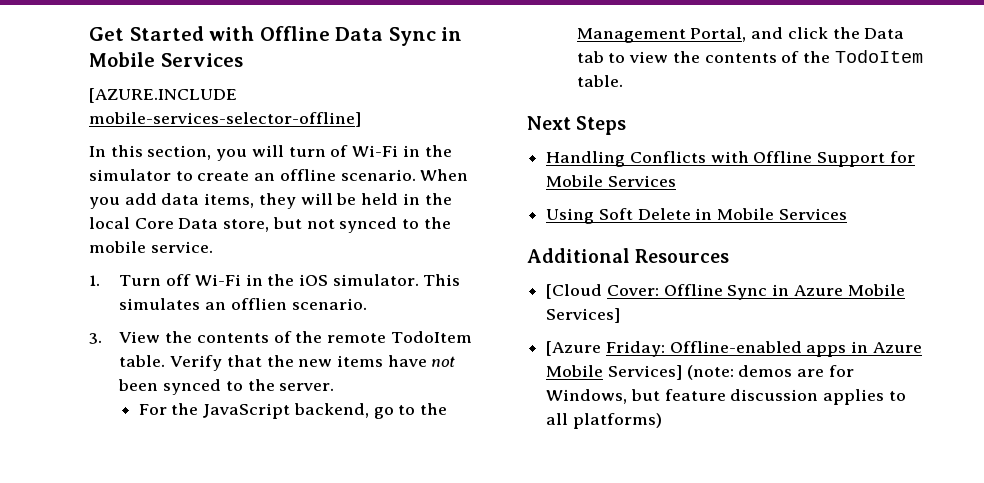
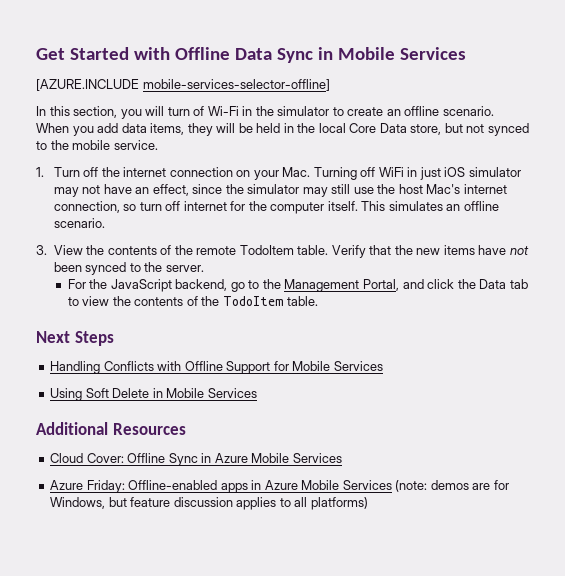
- 1. Turn off Wi-Fi in the iOS simulator.
+ 1. Turn off the internet connection on your Mac. Turning off WiFi in just iOS simulator may not have an effect, since the simulator may still use the host Mac's internet connection, so turn off internet for the computer itself.
- This simulates an offlien scenario.
+ This simulates an offline scenario.
- [Cloud Cover: Offline Sync in Azure Mobile Services]
- [Azure Friday: Offline-enabled apps in Azure Mobile Services] (note: demos are for Windows, but feature discussion applies to all platforms)
+ Cloud Cover: Offline Sync in Azure Mobile Services
+ Azure Friday: Offline-enabled apps in Azure Mobile Services (note: demos are for Windows, but feature discussion applies to all platforms)

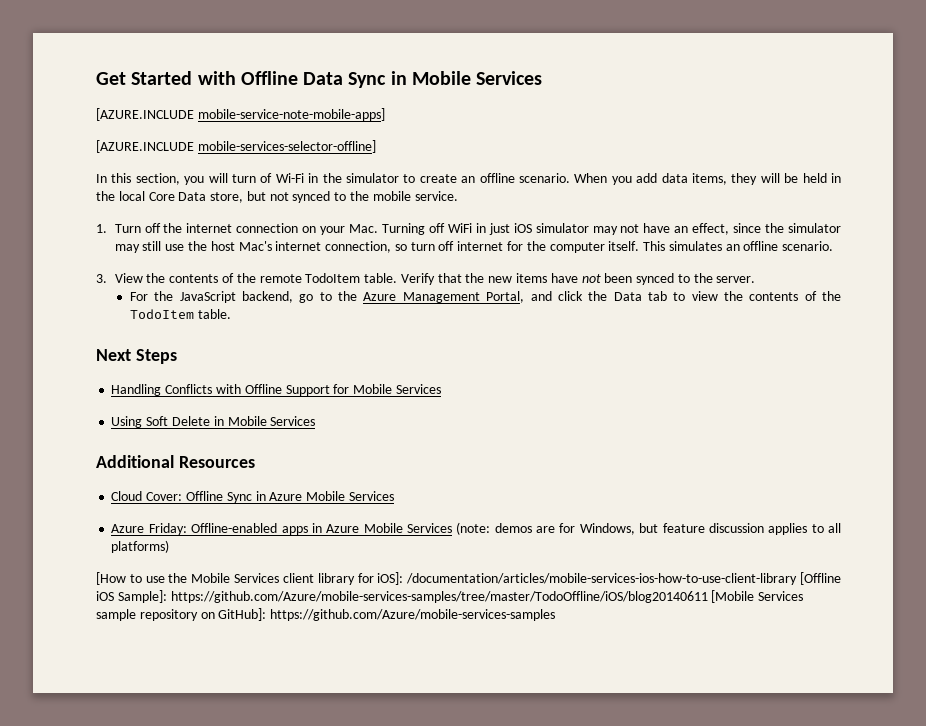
+ [AZURE.INCLUDE mobile-service-note-mobile-apps]
- For the JavaScript backend, go to the Management Portal, and click the Data tab to view the contents of the TodoItem table.
+ For the JavaScript backend, go to the Azure Management Portal, and click the Data tab to view the contents of the TodoItem table.
+ [How to use the Mobile Services client library for iOS]: /documentation/articles/mobile-services-ios-how-to-use-client-library [Offline iOS Sample]: https://github.com/Azure/mobile-services-samples/tree/master/TodoOffline/iOS/blog20140611 [Mobile Services sample repository on GitHub]: https://github.com/Azure/mobile-services-samples

